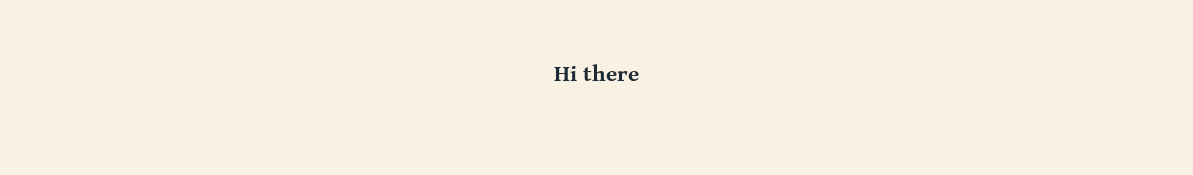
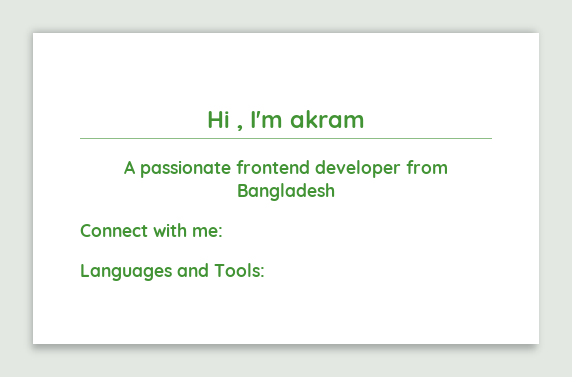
- Hi there
+ Hi , I'm akram
+ A passionate frontend developer from Bangladesh
+ Connect with me:
+ Languages and Tools:

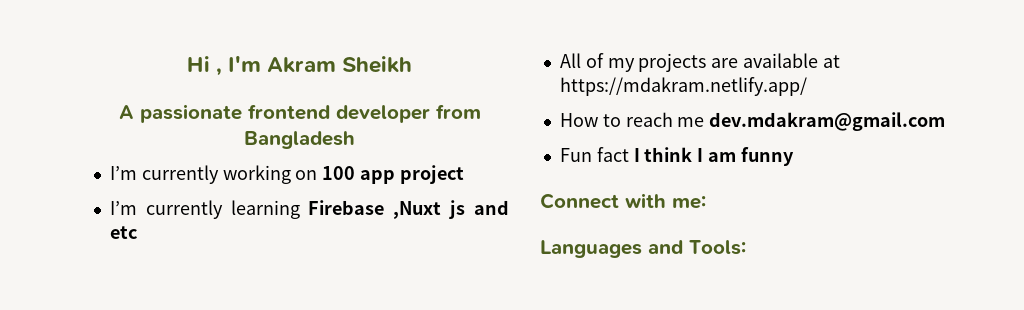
- Hi , I'm akram
+ Hi , I'm Akram Sheikh
+ I’m currently working on 100 app project
+ I’m currently learning Firebase ,Nuxt js and etc
+ All of my projects are available at https://mdakram.netlify.app/
+ How to reach me dev.mdakram@gmail.com
+ Fun fact I think I am funny

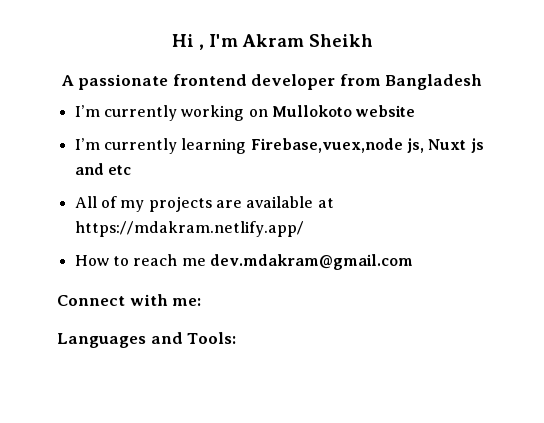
- I’m currently working on 100 app project
+ I’m currently working on Mullokoto website
- I’m currently learning Firebase ,Nuxt js and etc
+ I’m currently learning Firebase,vuex,node js, Nuxt js and etc
- Fun fact I think I am funny

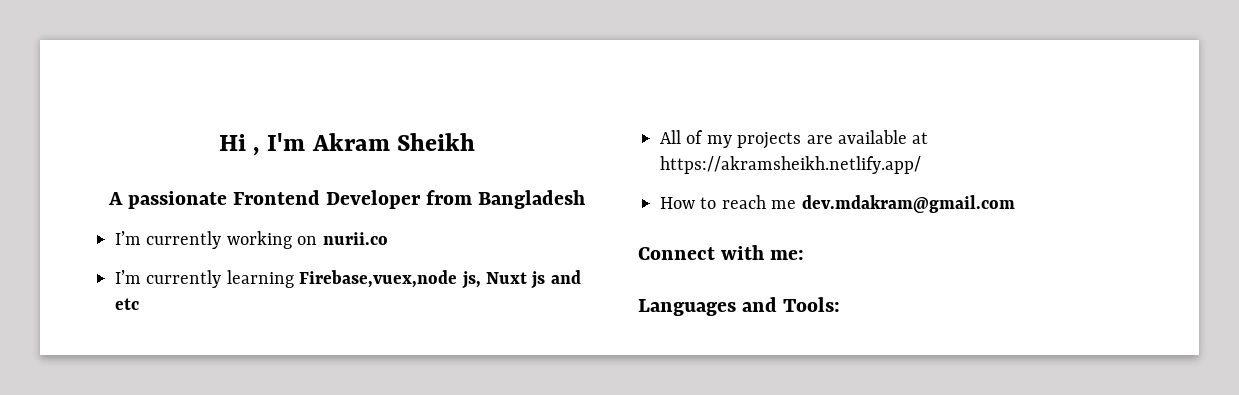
- A passionate frontend developer from Bangladesh
+ A passionate Frontend Developer from Bangladesh
- I’m currently working on Mullokoto website
+ I’m currently working on nurii.co
- All of my projects are available at https://mdakram.netlify.app/
+ All of my projects are available at https://akramsheikh.netlify.app/

